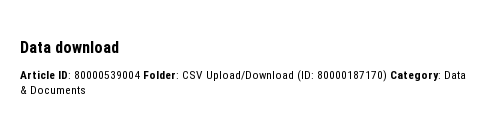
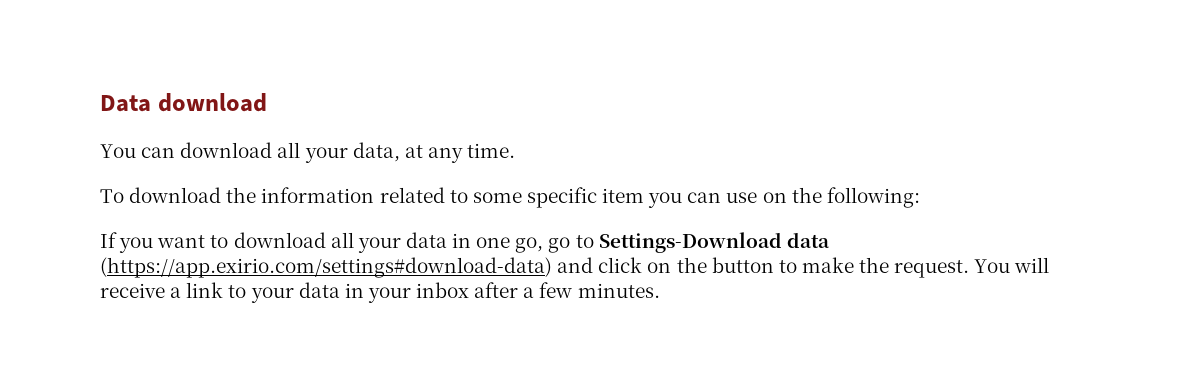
- Article ID: 80000539004 Folder: CSV Upload/Download (ID: 80000187170) Category: Data & Documents
+ You can download all your data, at any time.
+ To download the information related to some specific item you can use on the following:
+ If you want to download all your data in one go, go to Settings-Download data (https://app.exirio.com/settings#download-data) and click on the button to make the request. You will receive a link to your data in your inbox after a few minutes.

